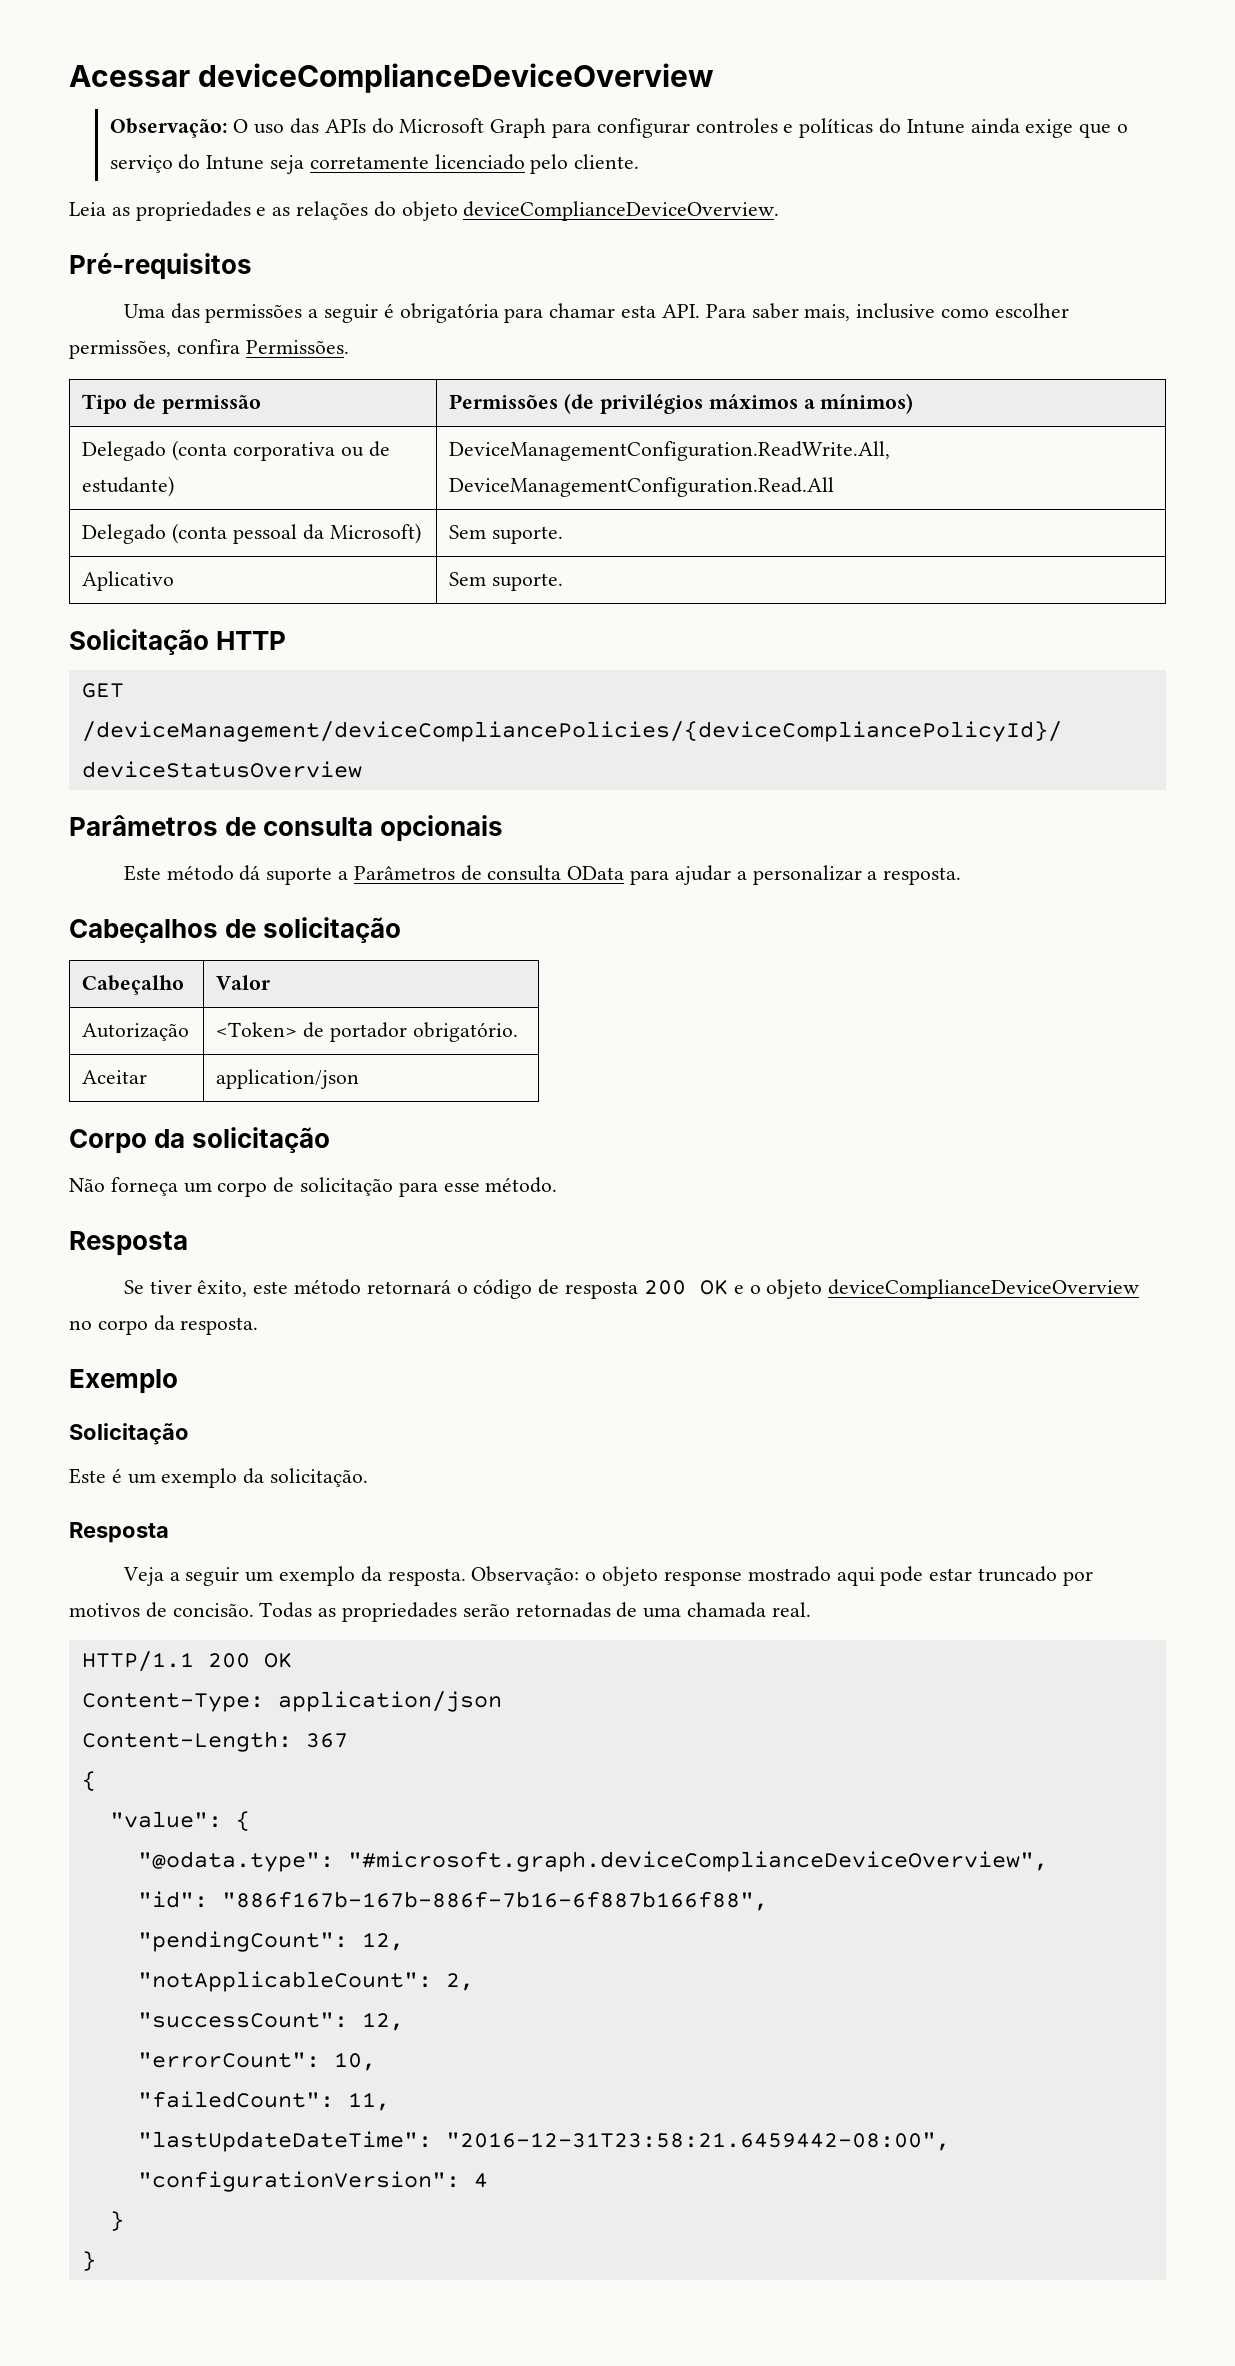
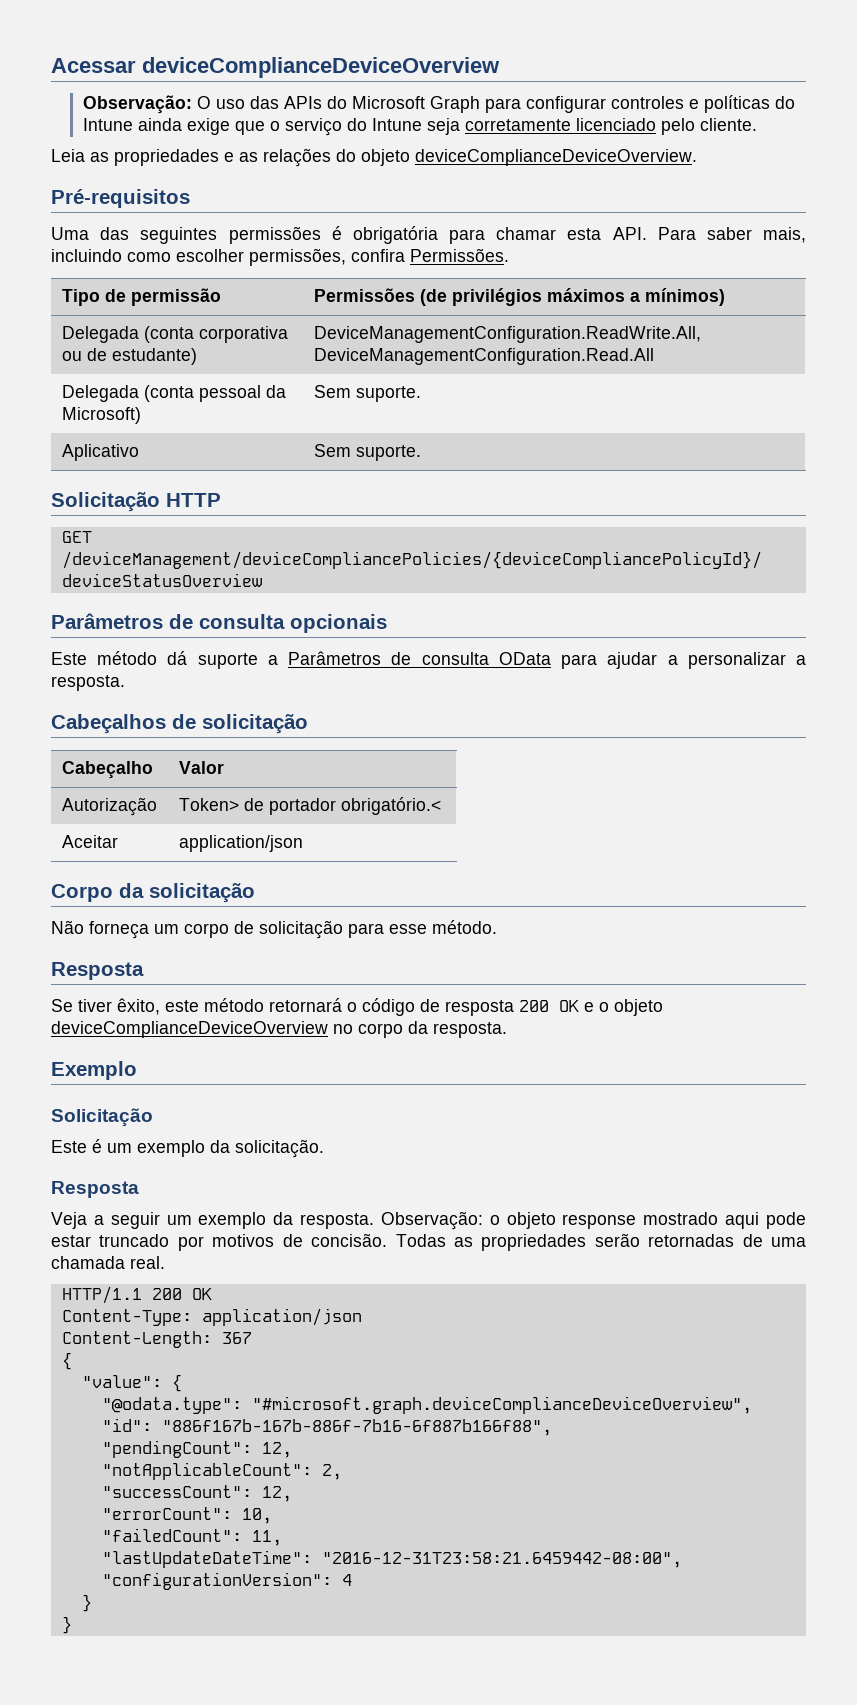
- Uma das permissões a seguir é obrigatória para chamar esta API. Para saber mais, inclusive como escolher permissões, confira Permissões.
+ Uma das seguintes permissões é obrigatória para chamar esta API. Para saber mais, incluindo como escolher permissões, confira Permissões.
- Delegado (conta corporativa ou de estudante) | DeviceManagementConfiguration.ReadWrite.All, DeviceManagementConfiguration.Read.All
+ Delegada (conta corporativa ou de estudante) | DeviceManagementConfiguration.ReadWrite.All, DeviceManagementConfiguration.Read.All
- Delegado (conta pessoal da Microsoft) | Sem suporte.
+ Delegada (conta pessoal da Microsoft) | Sem suporte.
- Autorização | <Token> de portador obrigatório.
+ Autorização | Token> de portador obrigatório.<

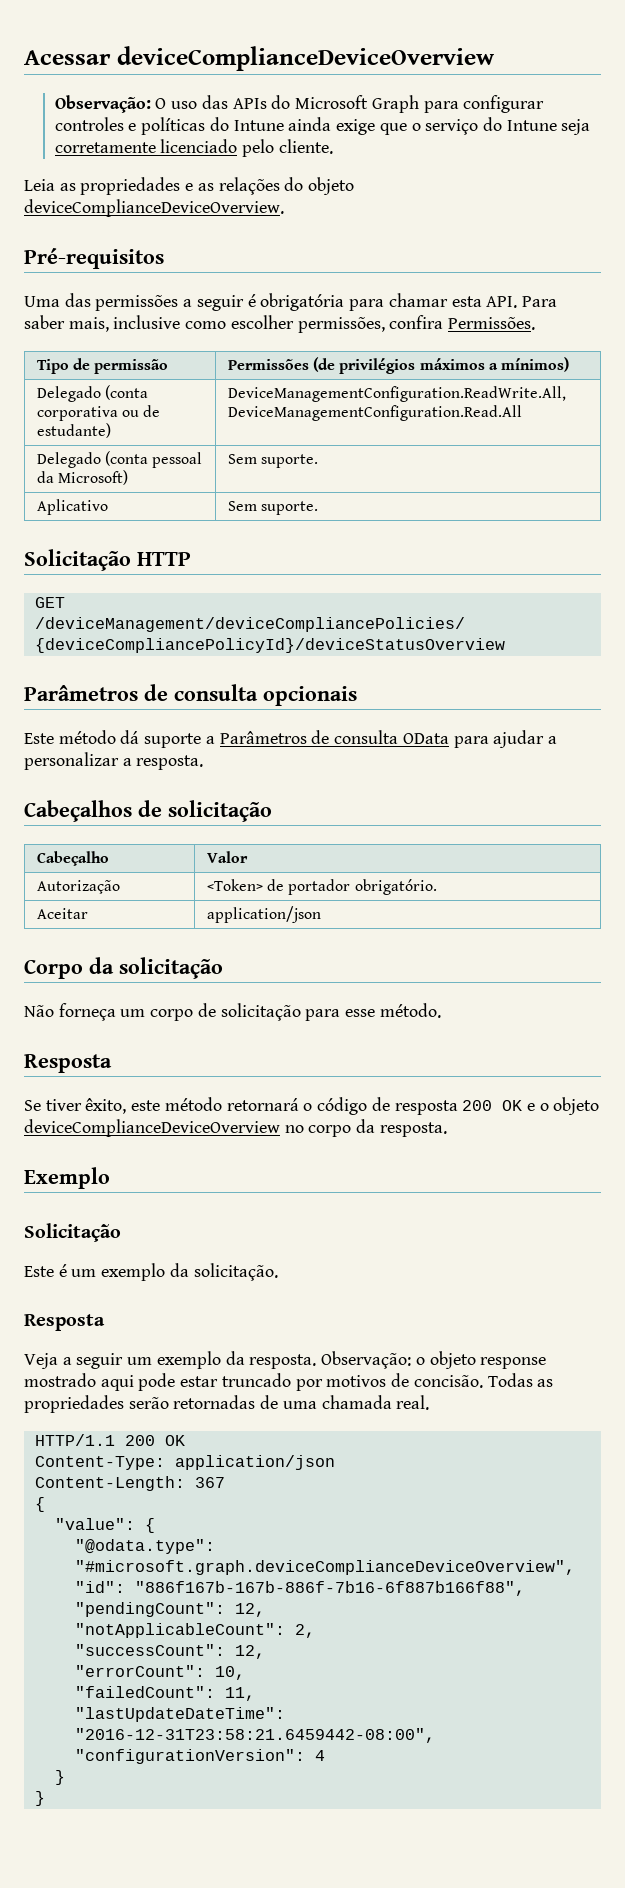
- Uma das seguintes permissões é obrigatória para chamar esta API. Para saber mais, incluindo como escolher permissões, confira Permissões.
+ Uma das permissões a seguir é obrigatória para chamar esta API. Para saber mais, inclusive como escolher permissões, confira Permissões.
- Delegada (conta corporativa ou de estudante) | DeviceManagementConfiguration.ReadWrite.All, DeviceManagementConfiguration.Read.All
+ Delegado (conta corporativa ou de estudante) | DeviceManagementConfiguration.ReadWrite.All, DeviceManagementConfiguration.Read.All
- Delegada (conta pessoal da Microsoft) | Sem suporte.
+ Delegado (conta pessoal da Microsoft) | Sem suporte.
- Autorização | Token> de portador obrigatório.<
+ Autorização | <Token> de portador obrigatório.

